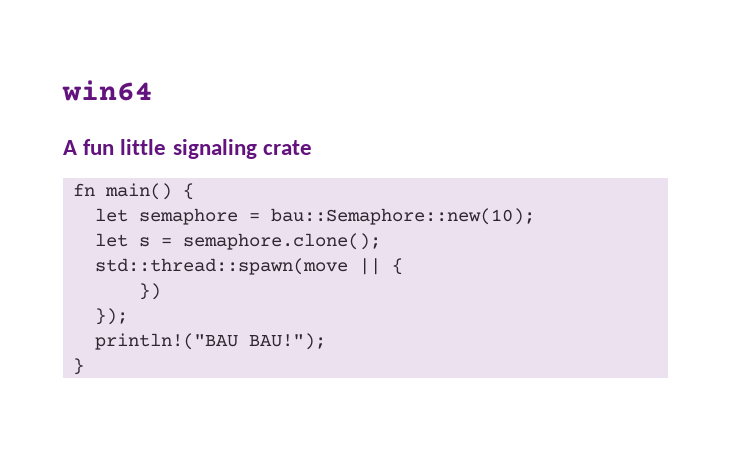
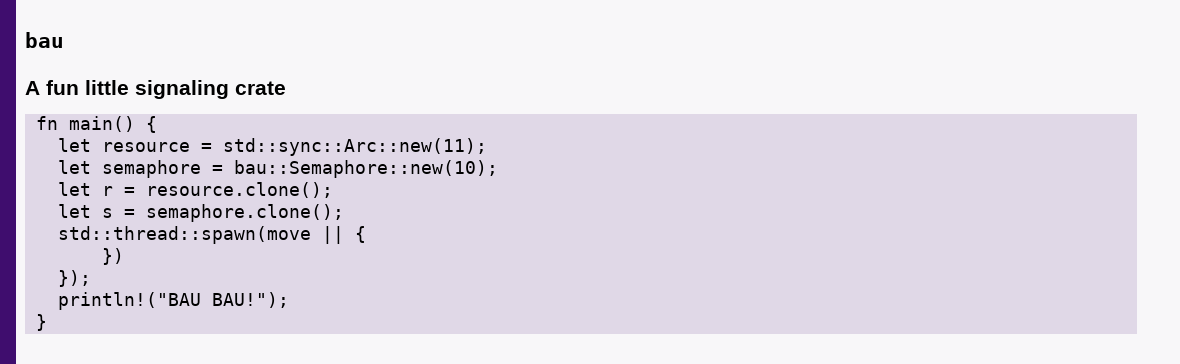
- win64
+ bau
+ let resource = std::sync::Arc::new(11);
+ let r = resource.clone();

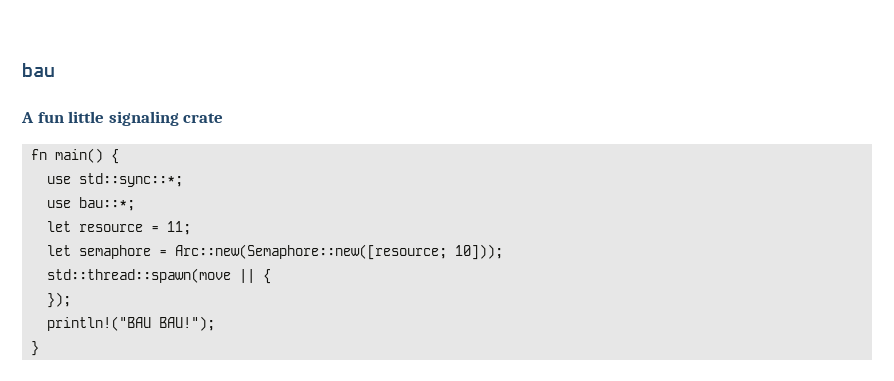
+ use std::sync::*;
+ use bau::*;
- let resource = std::sync::Arc::new(11);
+ let resource = 11;
- let semaphore = bau::Semaphore::new(10);
- let r = resource.clone();
- let s = semaphore.clone();
+ let semaphore = Arc::new(Semaphore::new([resource; 10]));
- })

